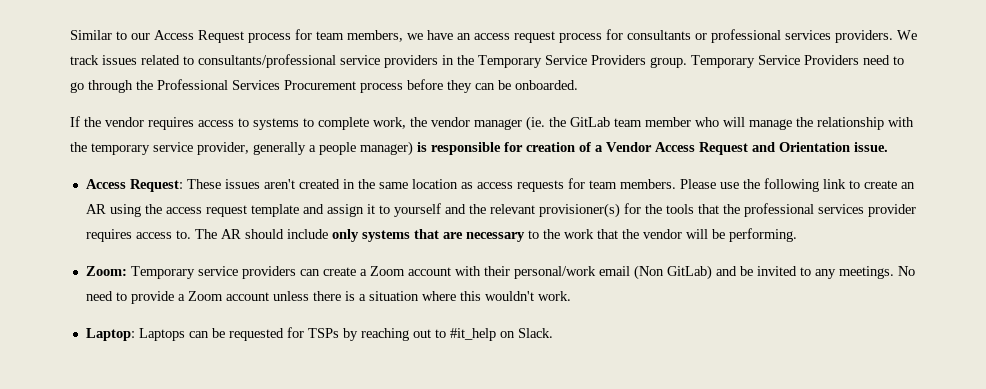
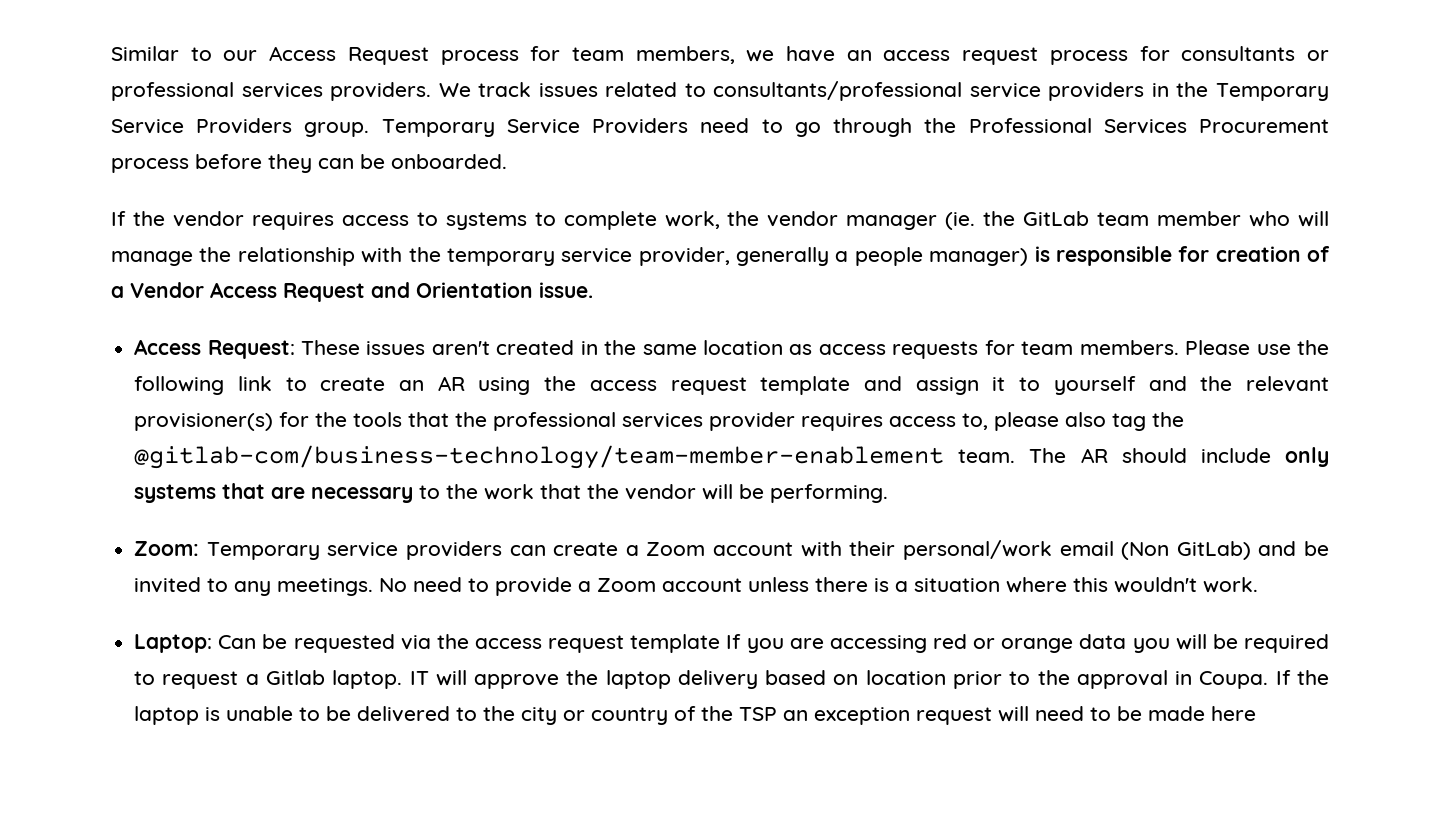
- Please use the following link to create an AR using the access request template and assign it to yourself and the relevant provisioner(s) for the tools that the professional services provider requires access to.
+ Please use the following link to create an AR using the access request template and assign it to yourself and the relevant provisioner(s) for the tools that the professional services provider requires access to, please also tag the @gitlab-com/business-technology/team-member-enablement team.
- Laptop: Laptops can be requested for TSPs by reaching out to #it_help on Slack.
+ Laptop: Can be requested via the access request template If you are accessing red or orange data you will be required to request a Gitlab laptop. IT will approve the laptop delivery based on location prior to the approval in Coupa. If the laptop is unable to be delivered to the city or country of the TSP an exception request will need to be made here

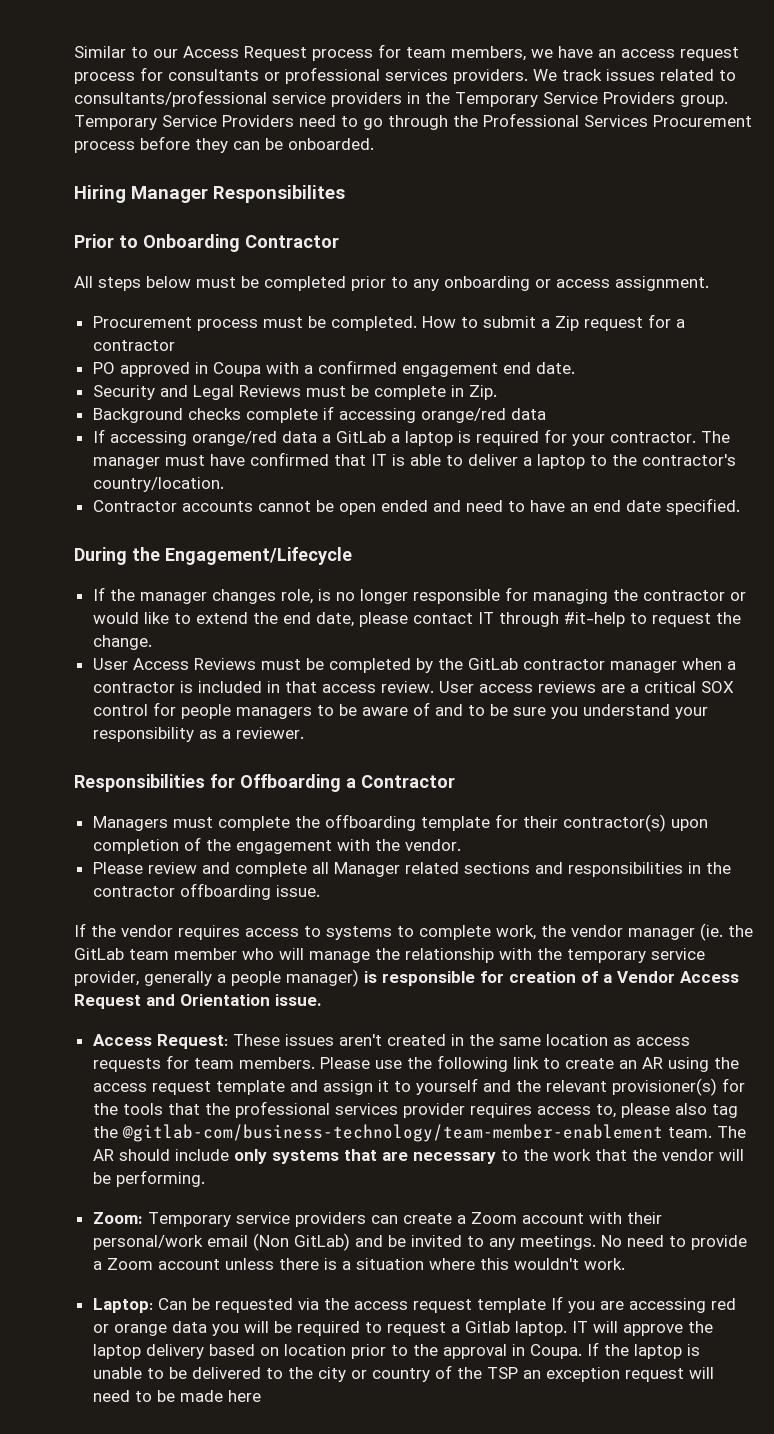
+ Hiring Manager Responsibilites
+ Prior to Onboarding Contractor
+ All steps below must be completed prior to any onboarding or access assignment.
+ Procurement process must be completed. How to submit a Zip request for a contractor
+ PO approved in Coupa with a confirmed engagement end date.
+ Security and Legal Reviews must be complete in Zip.
+ Background checks complete if accessing orange/red data
+ If accessing orange/red data a GitLab a laptop is required for your contractor. The manager must have confirmed that IT is able to deliver a laptop to the contractor's country/location.
+ Contractor accounts cannot be open ended and need to have an end date specified.
+ During the Engagement/Lifecycle
+ If the manager changes role, is no longer responsible for managing the contractor or would like to extend the end date, please contact IT through #it-help to request the change.
+ User Access Reviews must be completed by the GitLab contractor manager when a contractor is included in that access review. User access reviews are a critical SOX control for people managers to be aware of and to be sure you understand your responsibility as a reviewer.
+ Responsibilities for Offboarding a Contractor
+ Managers must complete the offboarding template for their contractor(s) upon completion of the engagement with the vendor.
+ Please review and complete all Manager related sections and responsibilities in the contractor offboarding issue.

